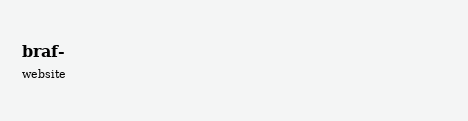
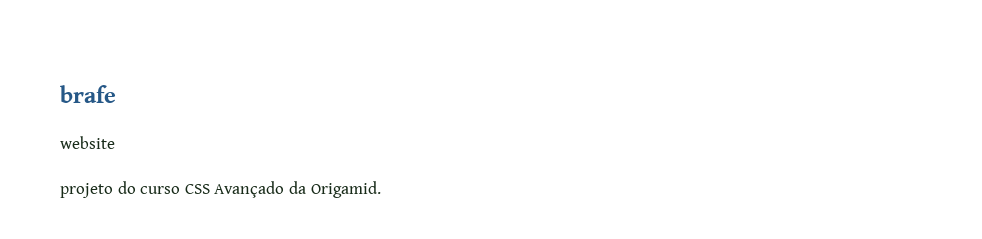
- braf-
+ brafe
+ projeto do curso CSS Avançado da Origamid.

